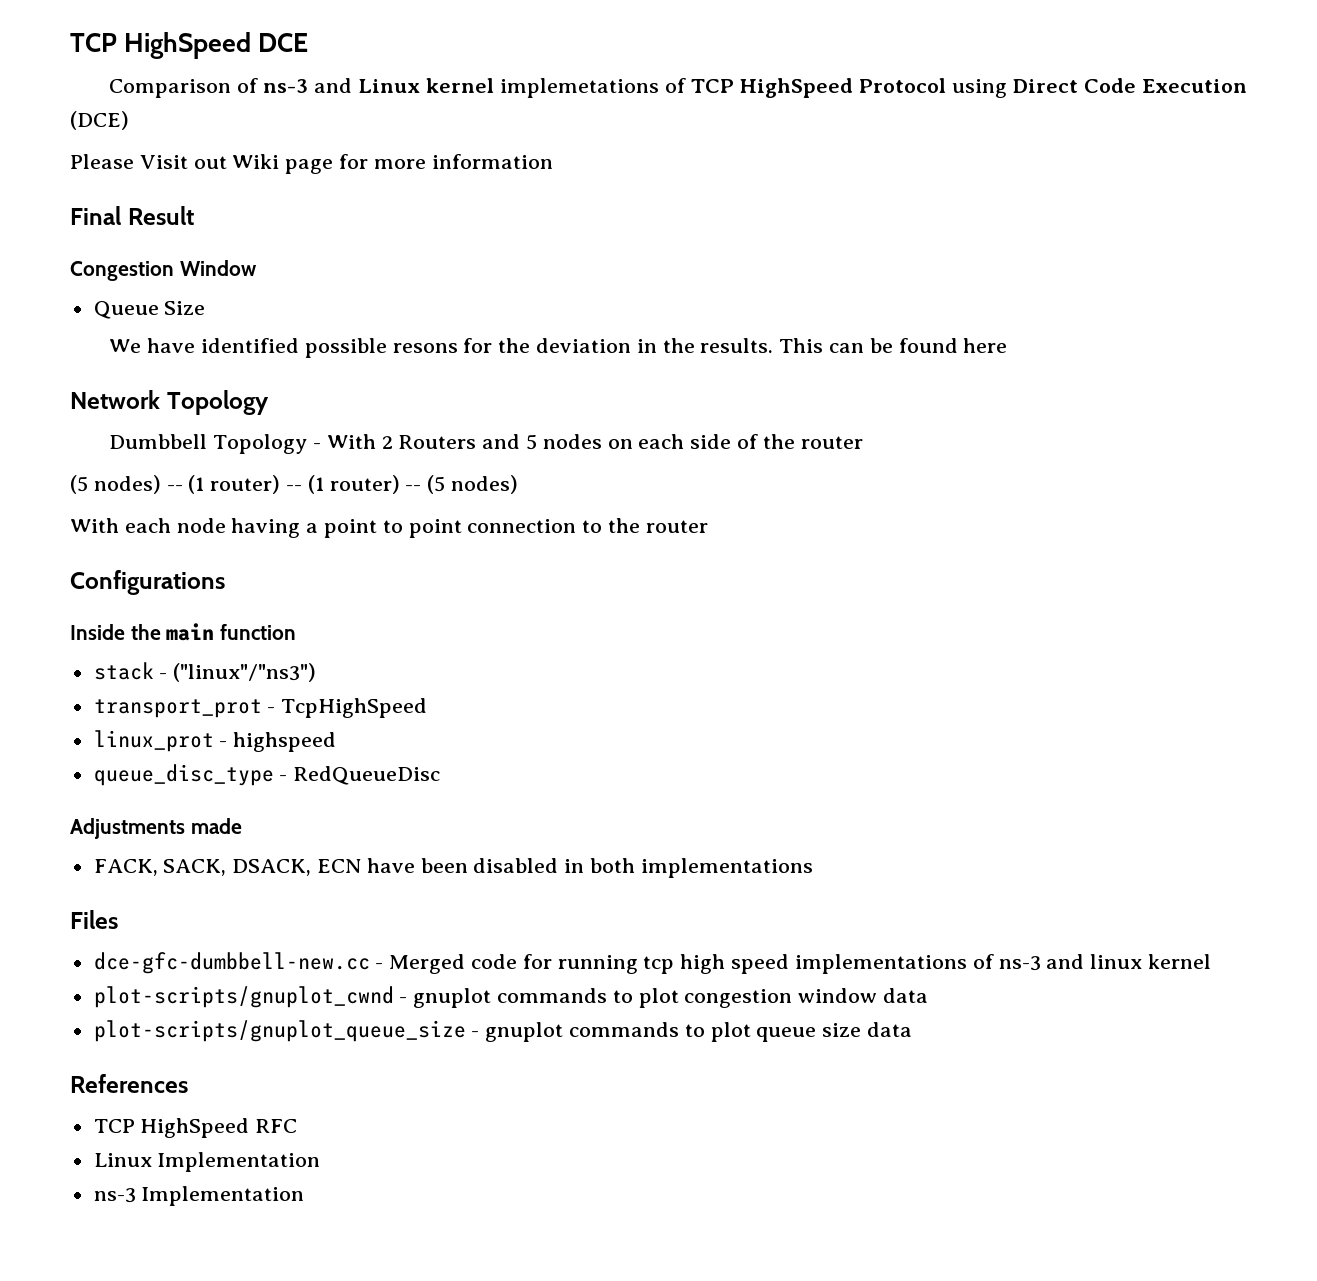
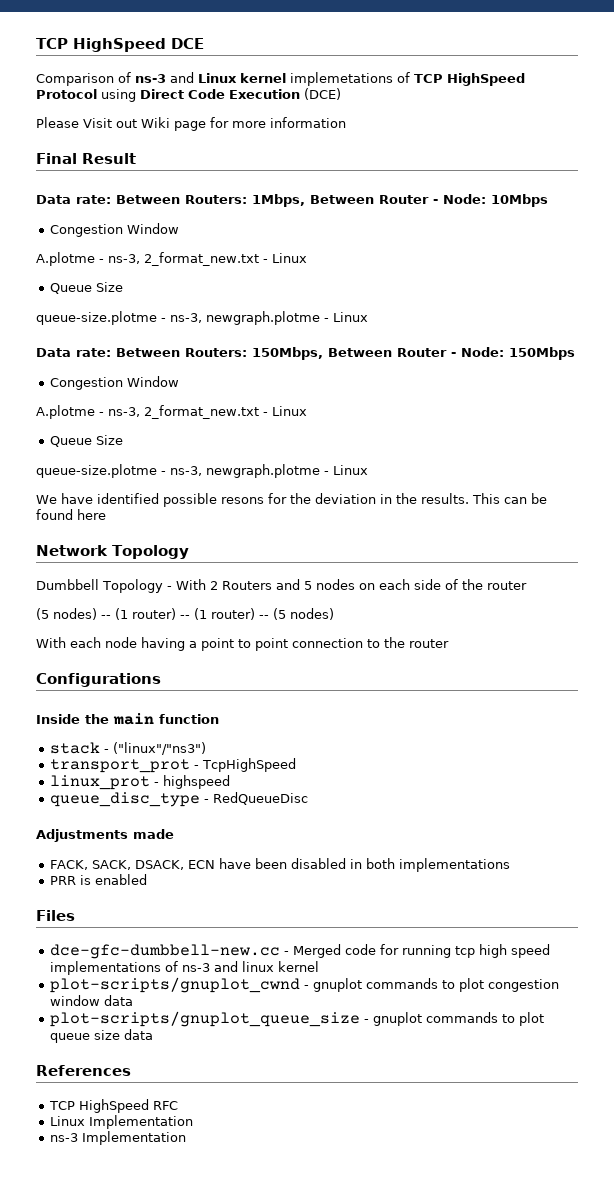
+ Data rate: Between Routers: 1Mbps, Between Router - Node: 10Mbps
  Congestion Window
+ A.plotme - ns-3, 2_format_new.txt - Linux
  Queue Size
+ queue-size.plotme - ns-3, newgraph.plotme - Linux
+ Data rate: Between Routers: 150Mbps, Between Router - Node: 150Mbps
+ Congestion Window
+ A.plotme - ns-3, 2_format_new.txt - Linux
+ Queue Size
+ queue-size.plotme - ns-3, newgraph.plotme - Linux
+ PRR is enabled

